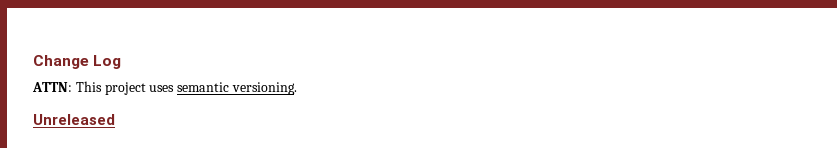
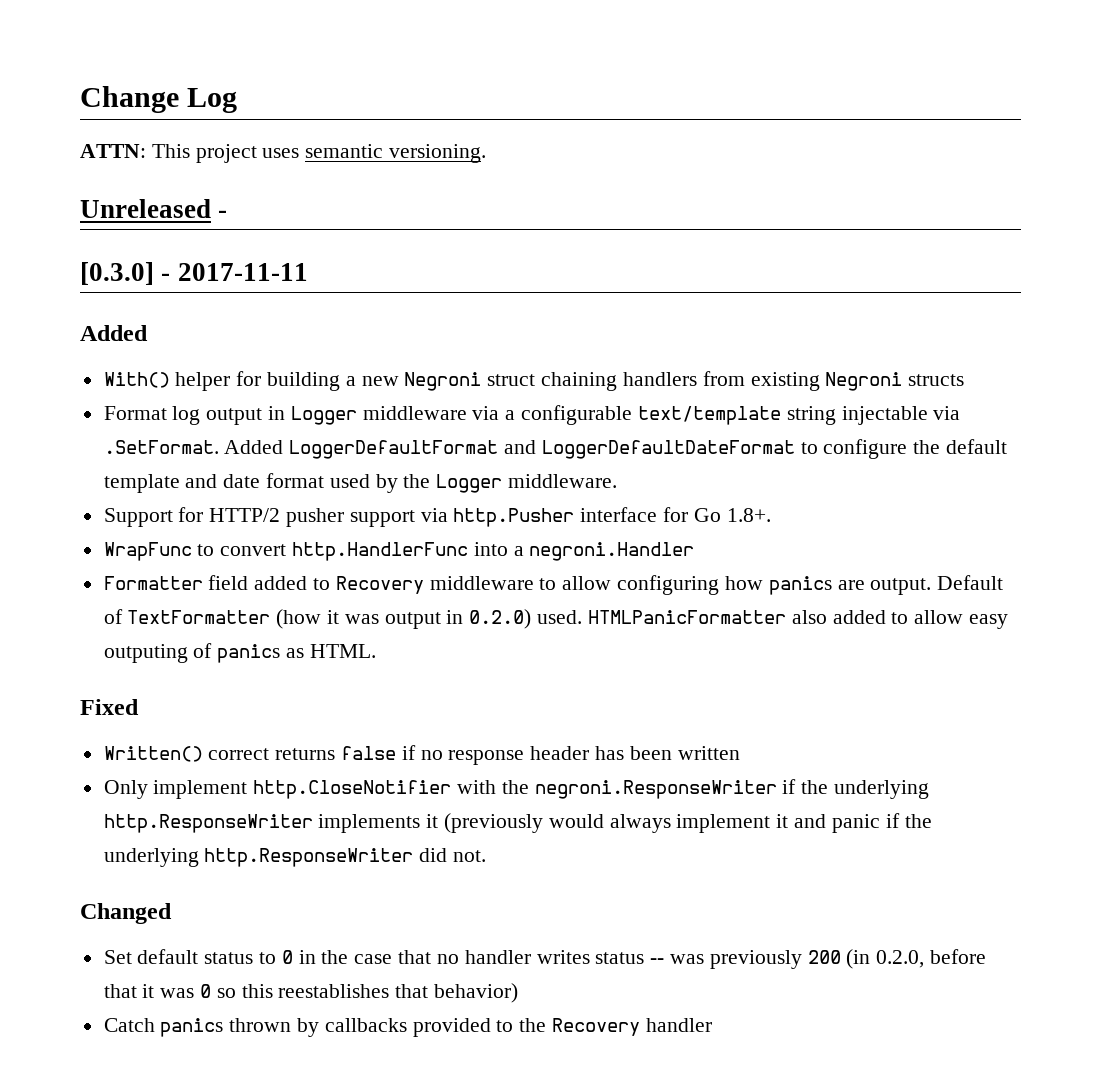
- Unreleased
+ Unreleased -
+ [0.3.0] - 2017-11-11
+ Added
+ With() helper for building a new Negroni struct chaining handlers from existing Negroni structs
+ Format log output in Logger middleware via a configurable text/template string injectable via .SetFormat. Added LoggerDefaultFormat and LoggerDefaultDateFormat to configure the default template and date format used by the Logger middleware.
+ Support for HTTP/2 pusher support via http.Pusher interface for Go 1.8+.
+ WrapFunc to convert http.HandlerFunc into a negroni.Handler
+ Formatter field added to Recovery middleware to allow configuring how panics are output. Default of TextFormatter (how it was output in 0.2.0) used. HTMLPanicFormatter also added to allow easy outputing of panics as HTML.
+ Fixed
+ Written() correct returns false if no response header has been written
+ Only implement http.CloseNotifier with the negroni.ResponseWriter if the underlying http.ResponseWriter implements it (previously would always implement it and panic if the underlying http.ResponseWriter did not.
+ Changed
+ Set default status to 0 in the case that no handler writes status -- was previously 200 (in 0.2.0, before that it was 0 so this reestablishes that behavior)
+ Catch panics thrown by callbacks provided to the Recovery handler

